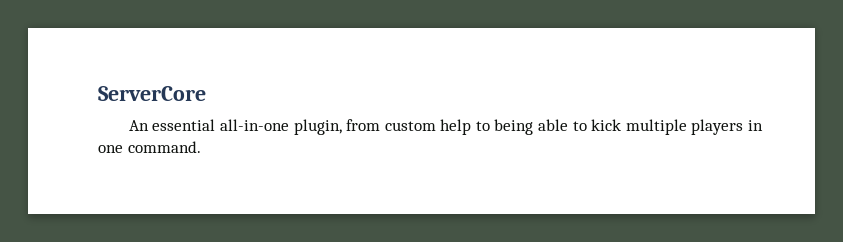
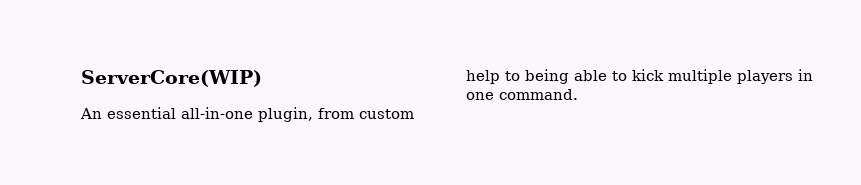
- ServerCore
+ ServerCore(WIP)

